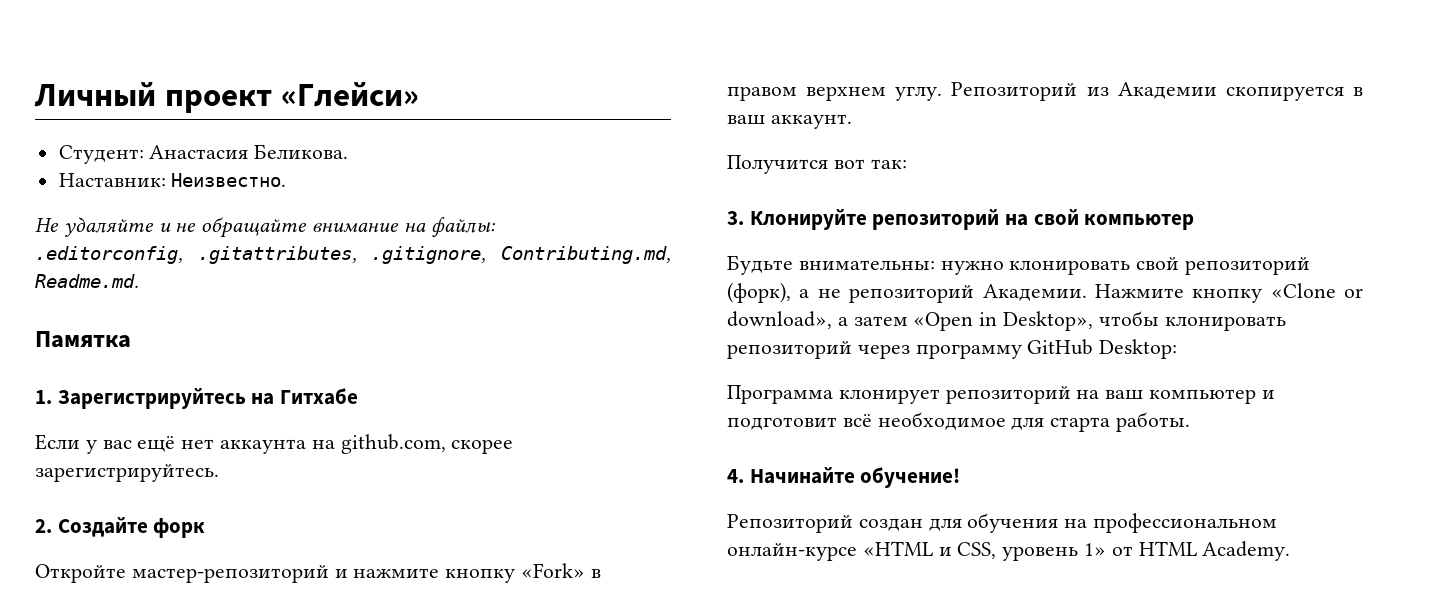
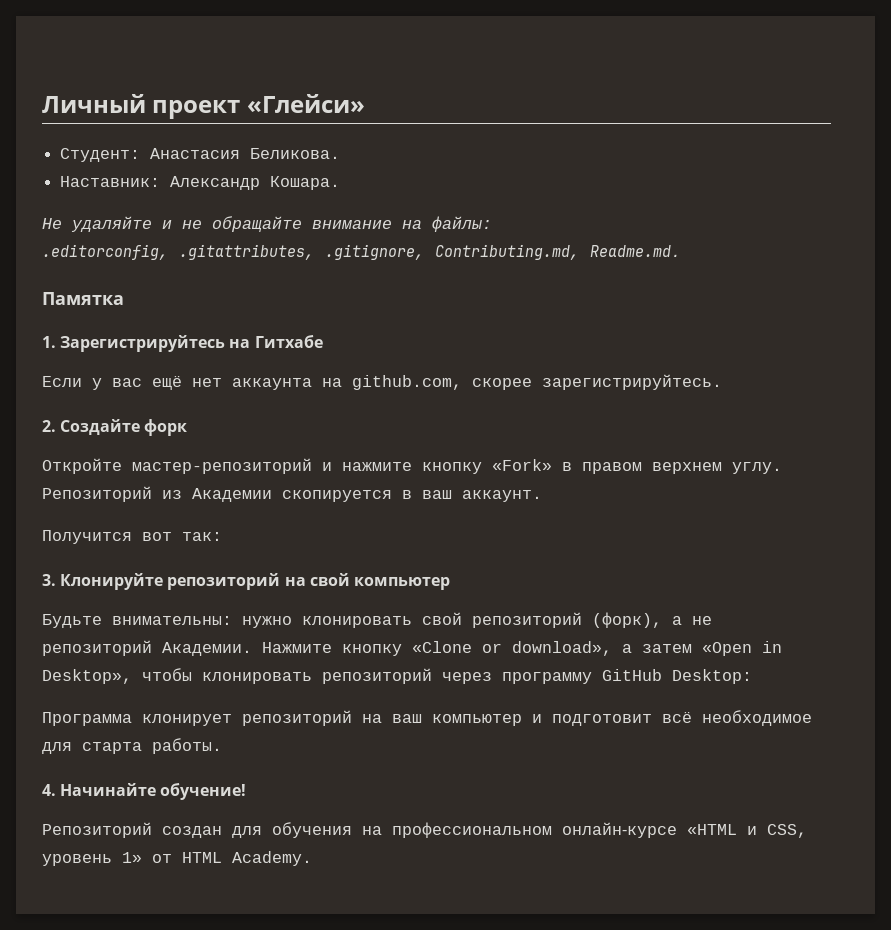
- Наставник: Неизвестно.
+ Наставник: Александр Кошара.

